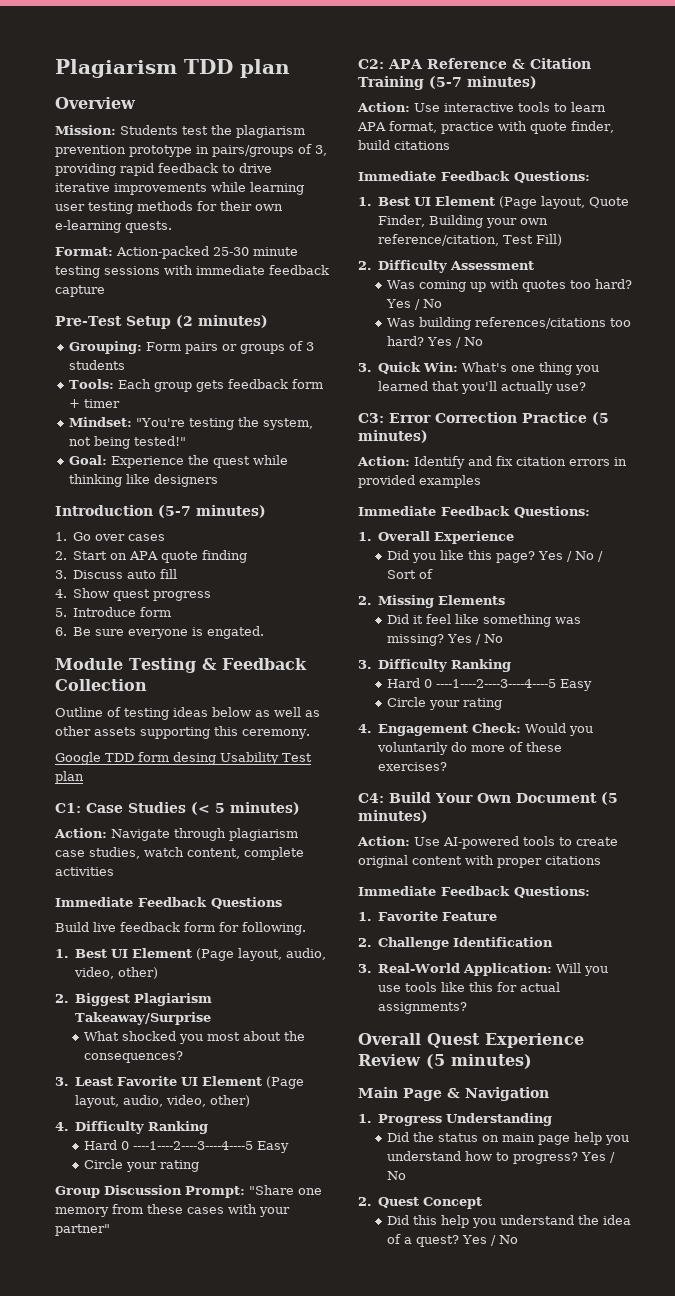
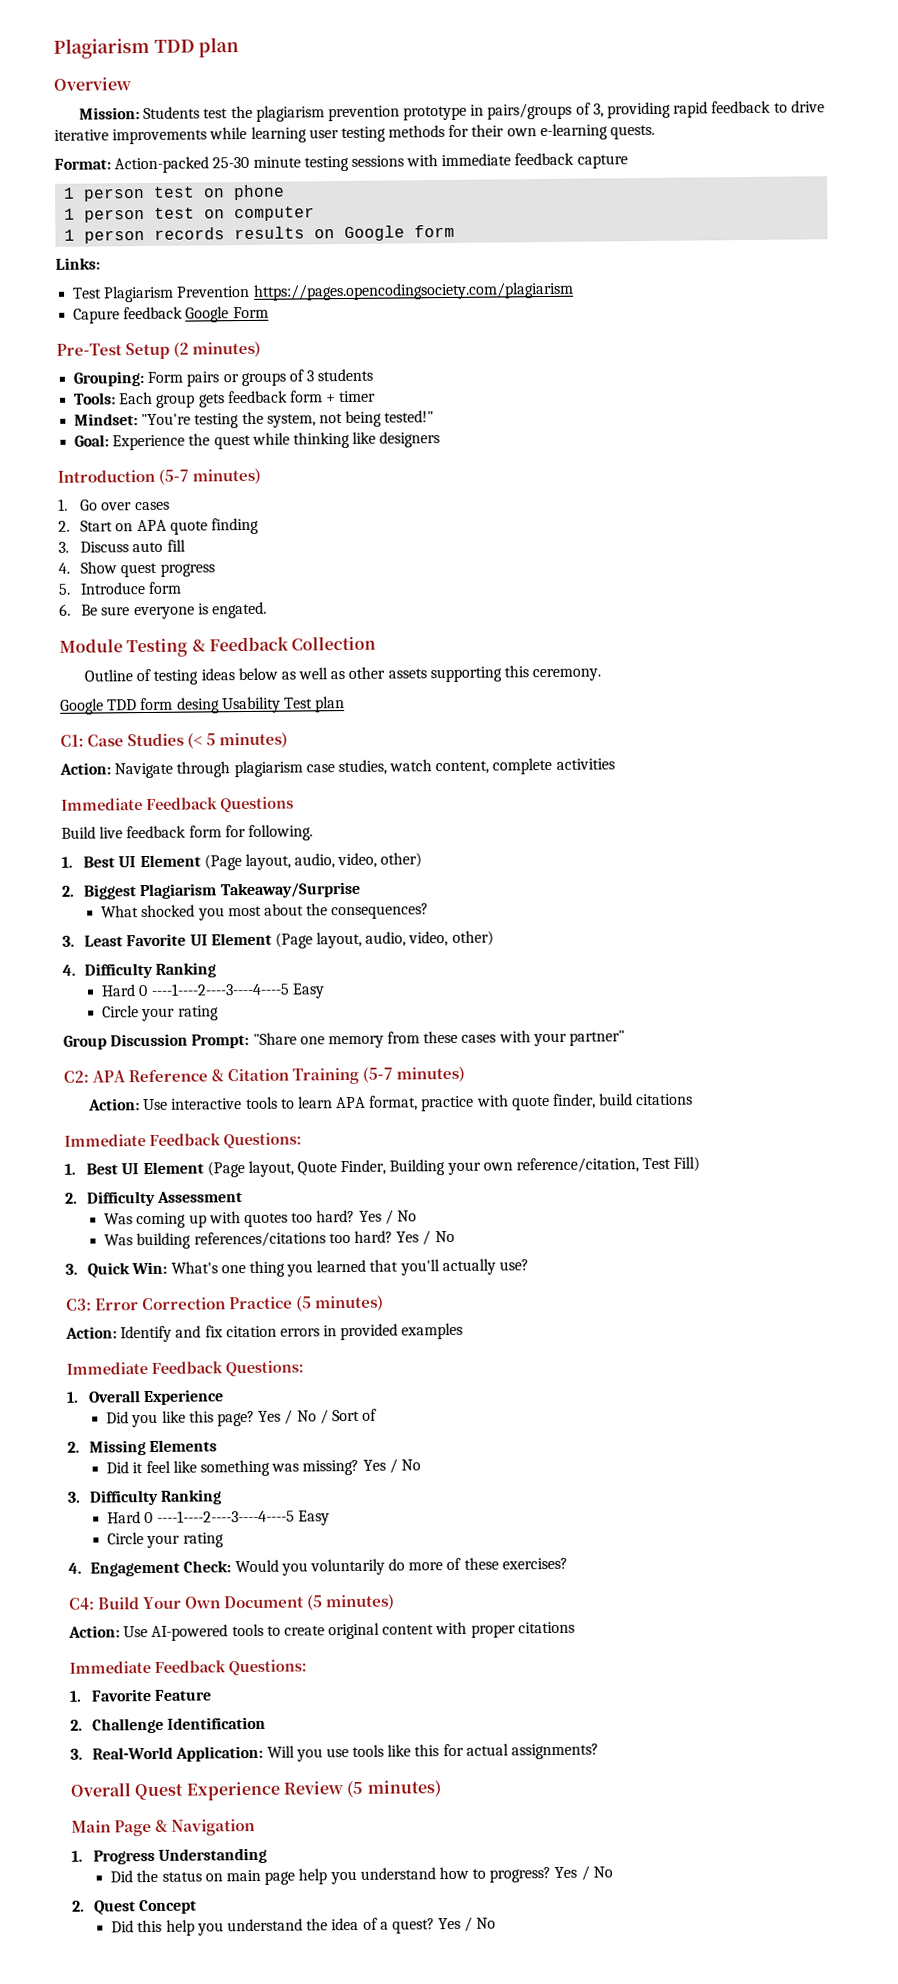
+ 1 person test on phone
+ 1 person test on computer
+ 1 person records results on Google form
+ Links:
+ Test Plagiarism Prevention https://pages.opencodingsociety.com/plagiarism
+ Capure feedback Google Form

